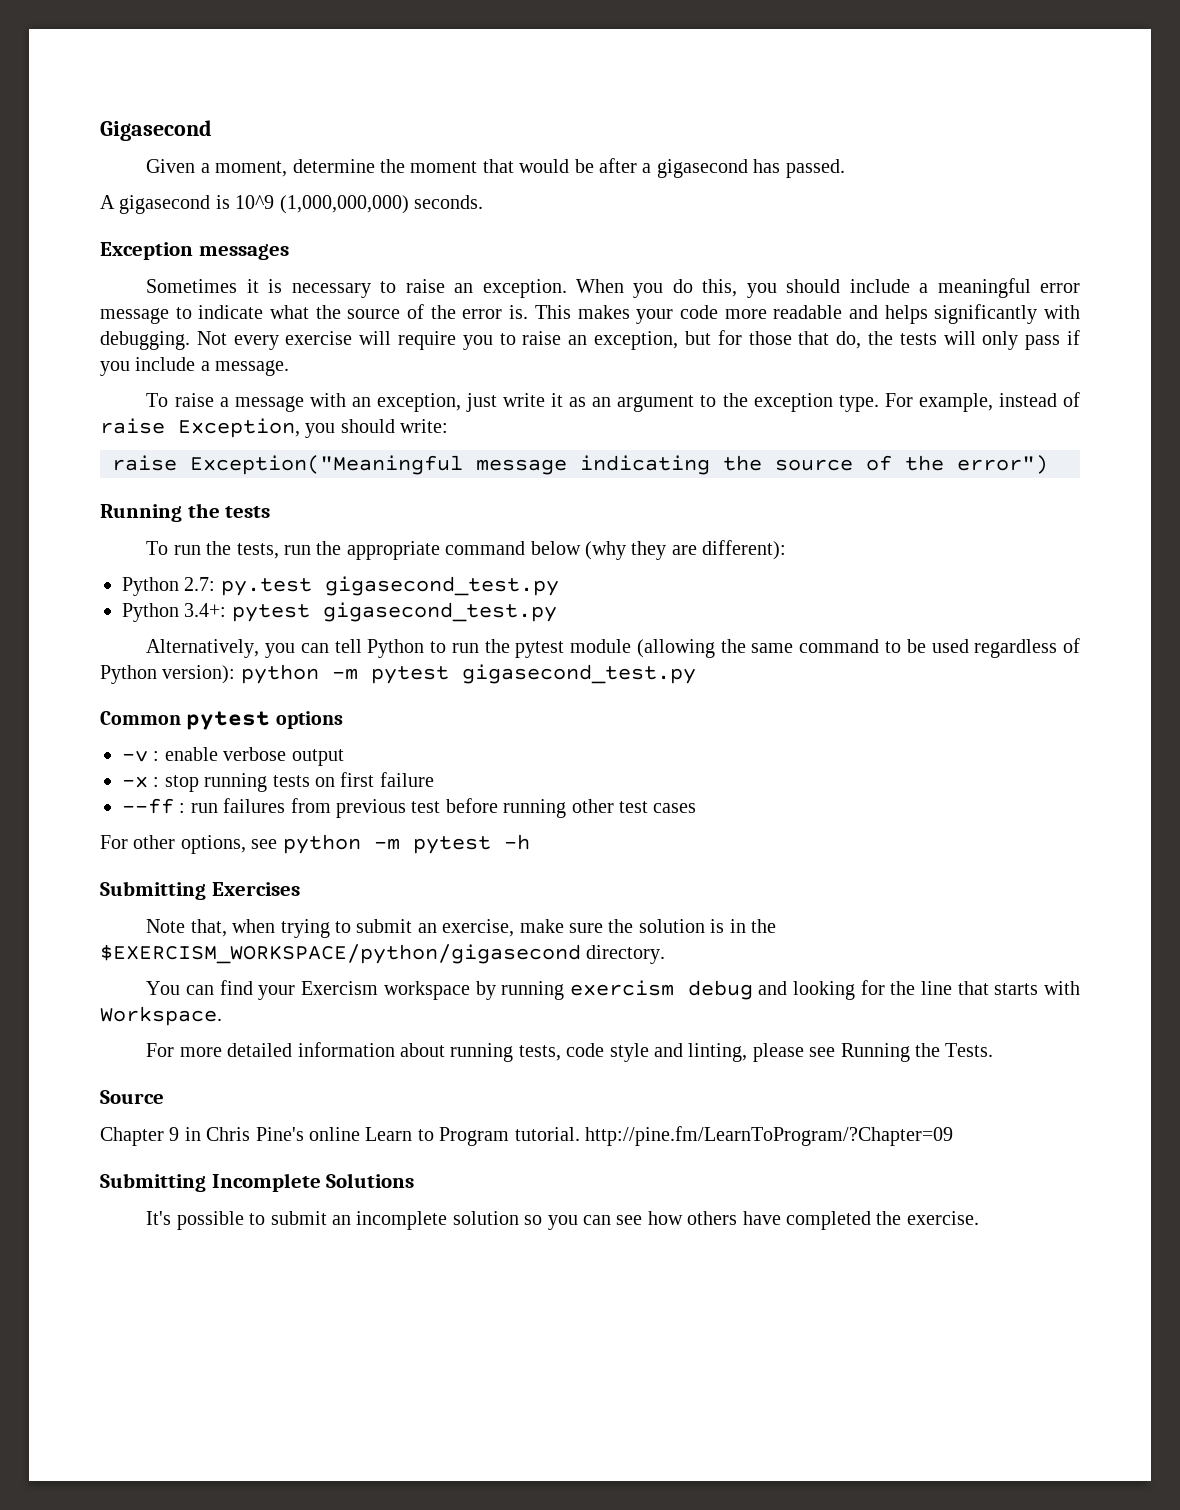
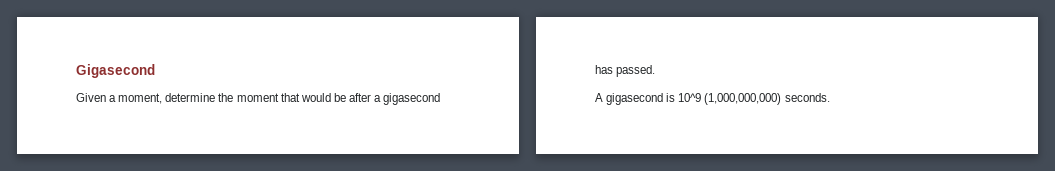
- Exception messages
- Sometimes it is necessary to raise an exception. When you do this, you should include a meaningful error message to indicate what the source of the error is. This makes your code more readable and helps significantly with debugging. Not every exercise will require you to raise an exception, but for those that do, the tests will only pass if you include a message.
- To raise a message with an exception, just write it as an argument to the exception type. For example, instead of raise Exception, you should write:
- raise Exception("Meaningful message indicating the source of the error")
- Running the tests
- To run the tests, run the appropriate command below (why they are different):
- Python 2.7: py.test gigasecond_test.py
- Python 3.4+: pytest gigasecond_test.py
- Alternatively, you can tell Python to run the pytest module (allowing the same command to be used regardless of Python version): python -m pytest gigasecond_test.py
- Common pytest options
- -v : enable verbose output
- -x : stop running tests on first failure
- --ff : run failures from previous test before running other test cases
- For other options, see python -m pytest -h
- Submitting Exercises
- Note that, when trying to submit an exercise, make sure the solution is in the $EXERCISM_WORKSPACE/python/gigasecond directory.
- You can find your Exercism workspace by running exercism debug and looking for the line that starts with Workspace.
- For more detailed information about running tests, code style and linting, please see Running the Tests.
- Source
- Chapter 9 in Chris Pine's online Learn to Program tutorial. http://pine.fm/LearnToProgram/?Chapter=09
- Submitting Incomplete Solutions
- It's possible to submit an incomplete solution so you can see how others have completed the exercise.

